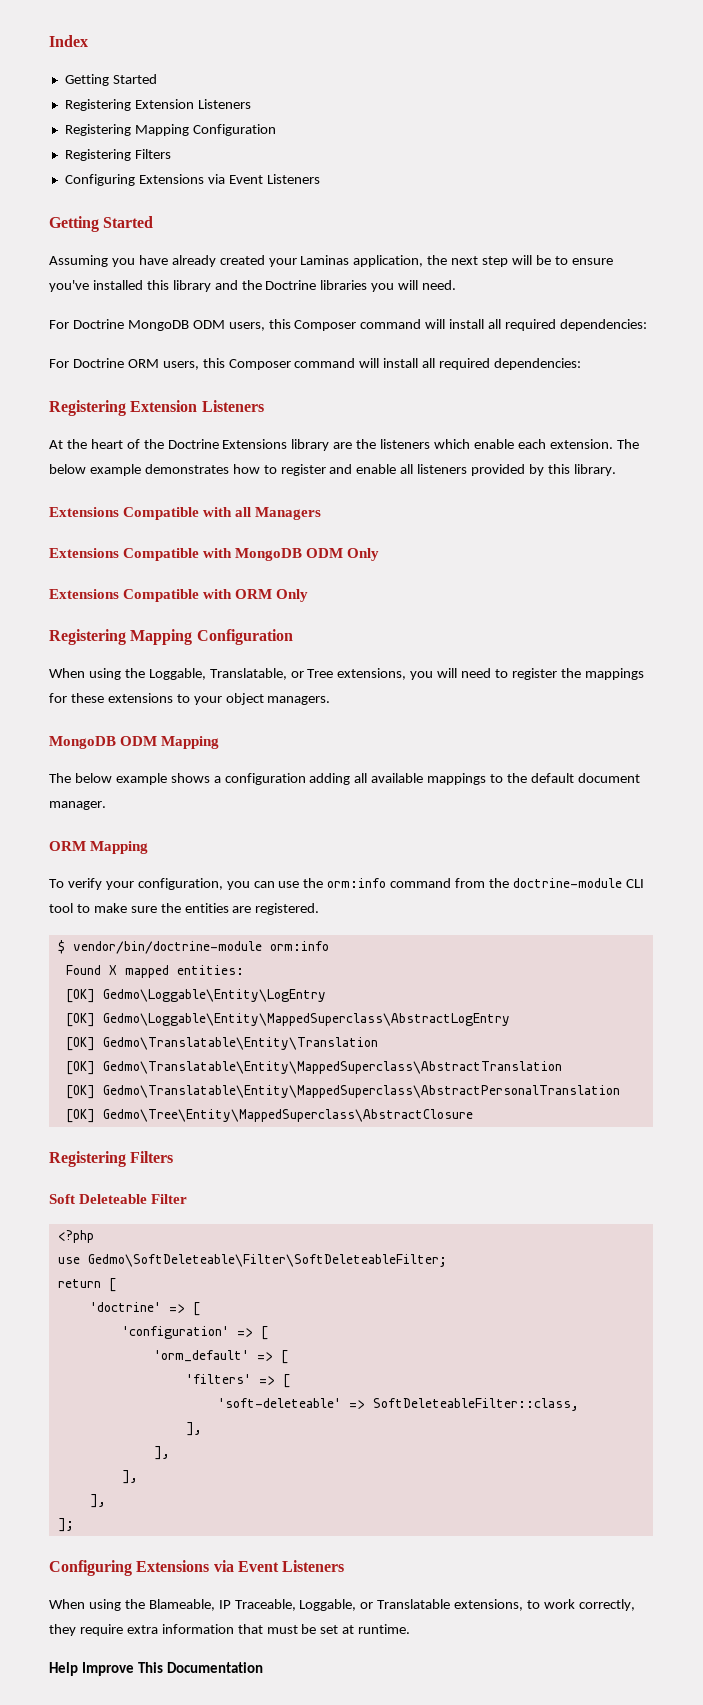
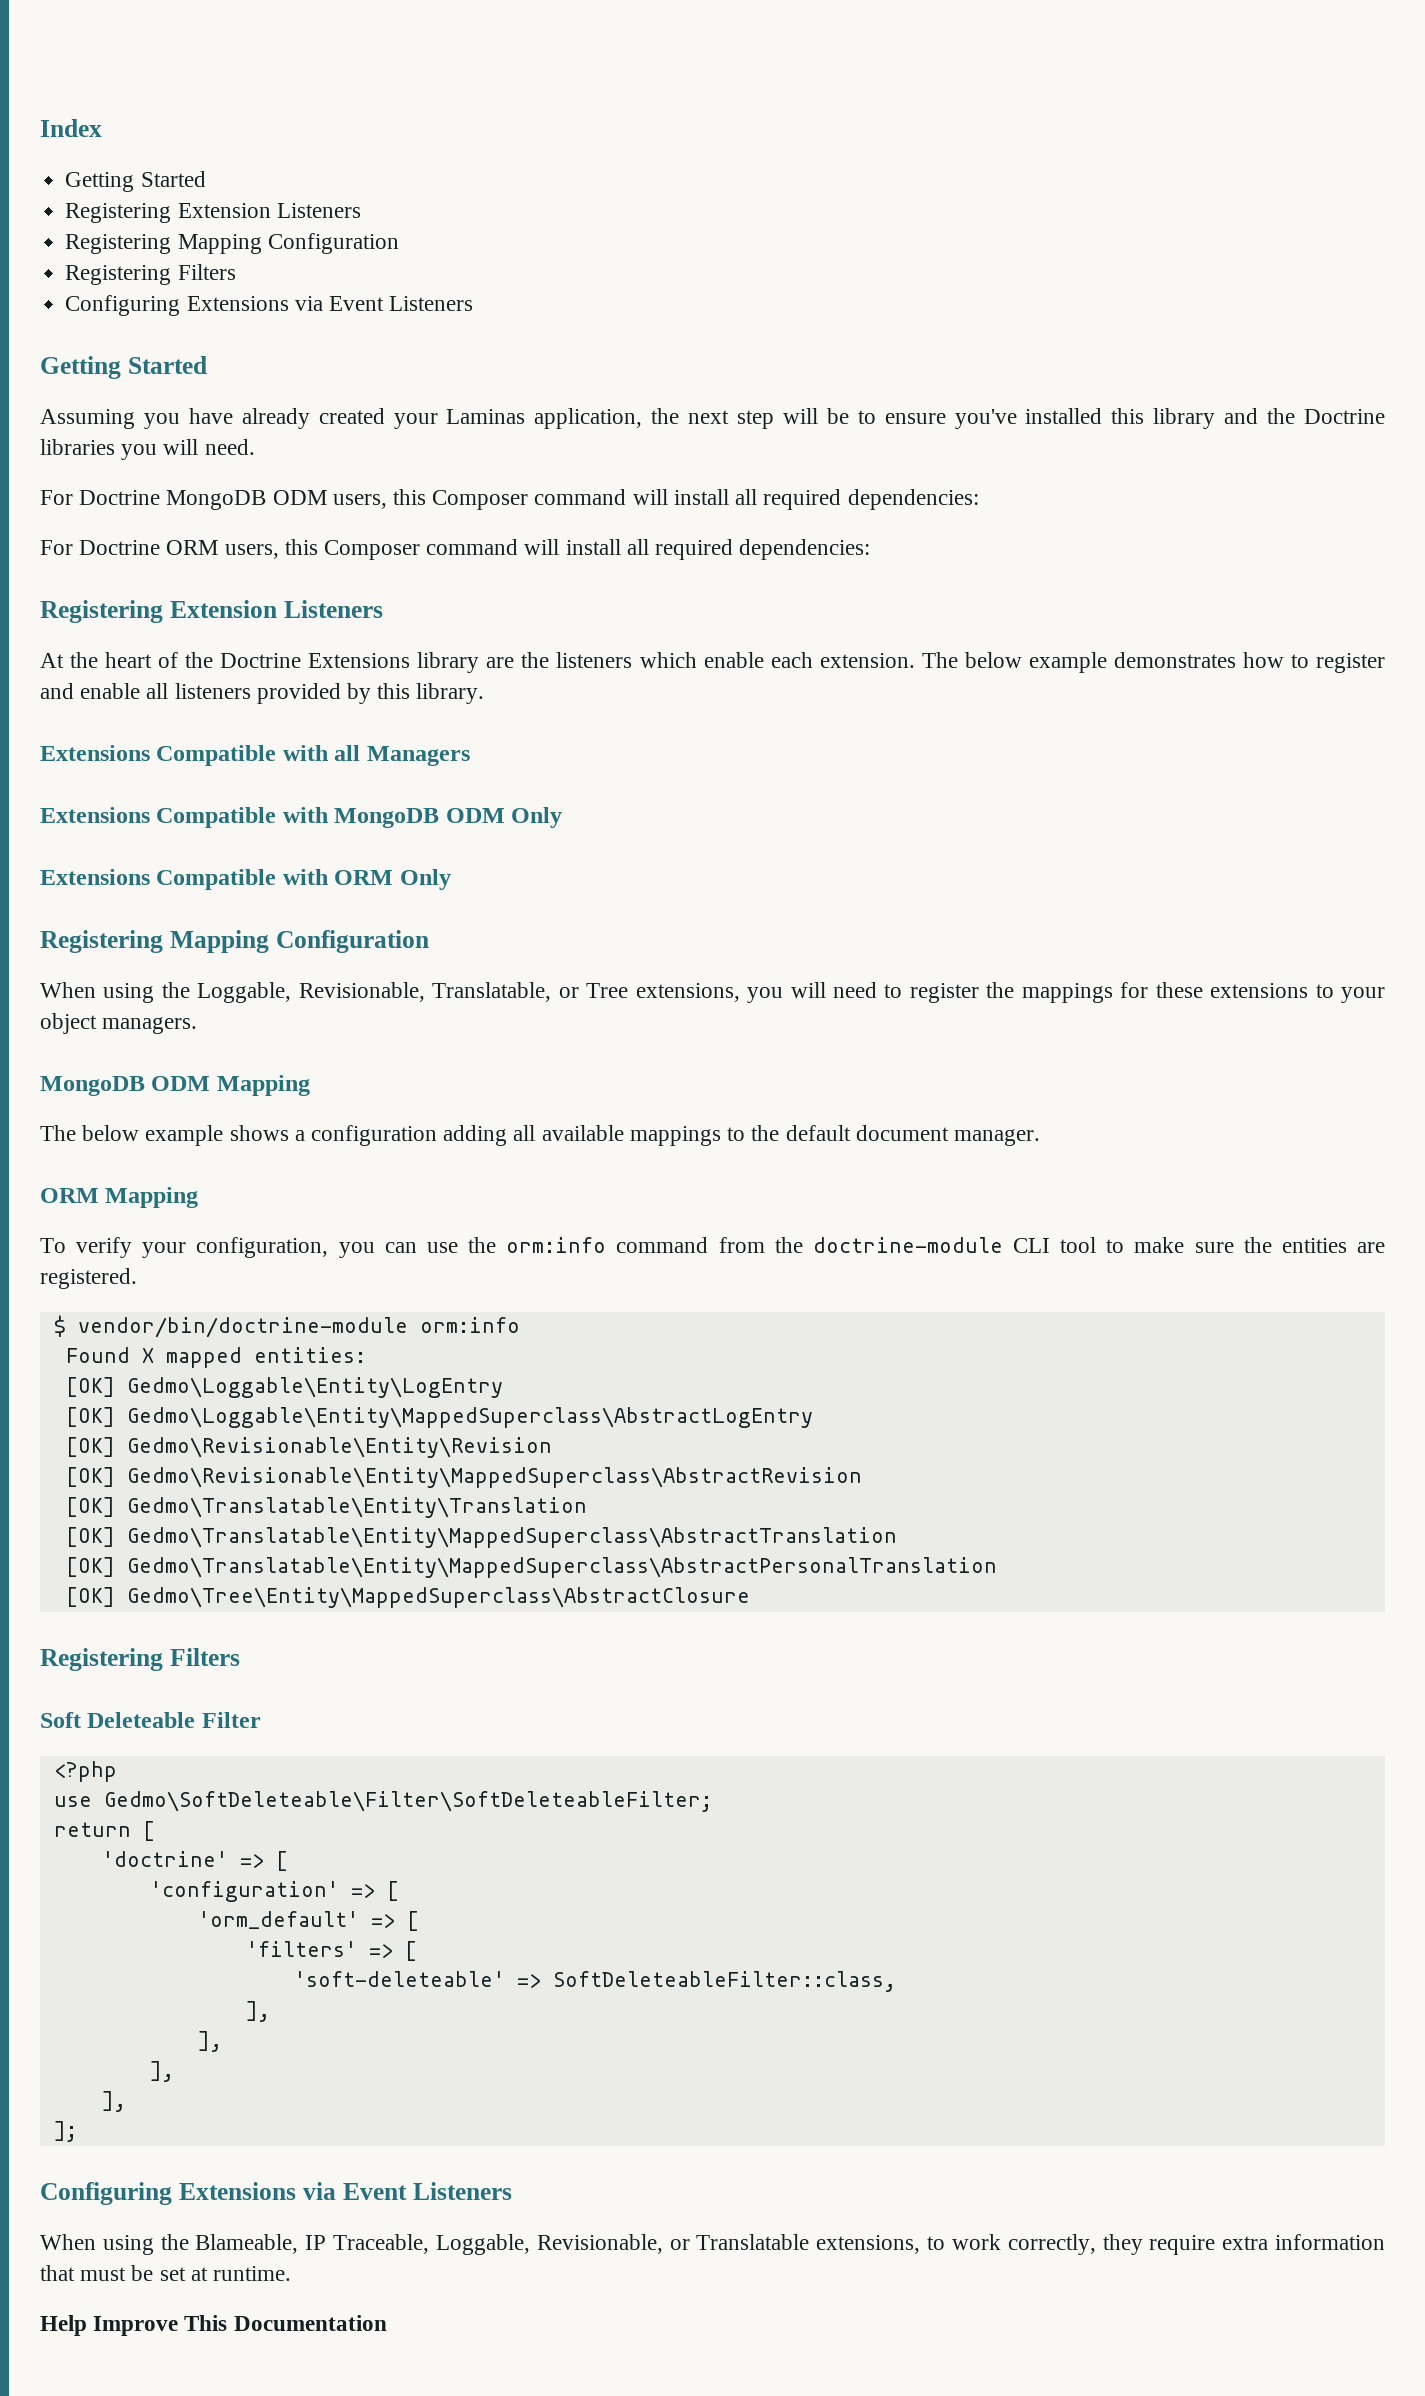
- When using the Loggable, Translatable, or Tree extensions, you will need to register the mappings for these extensions to your object managers.
+ When using the Loggable, Revisionable, Translatable, or Tree extensions, you will need to register the mappings for these extensions to your object managers.
+ [OK] Gedmo\Revisionable\Entity\Revision
+ [OK] Gedmo\Revisionable\Entity\MappedSuperclass\AbstractRevision
- When using the Blameable, IP Traceable, Loggable, or Translatable extensions, to work correctly, they require extra information that must be set at runtime.
+ When using the Blameable, IP Traceable, Loggable, Revisionable, or Translatable extensions, to work correctly, they require extra information that must be set at runtime.

